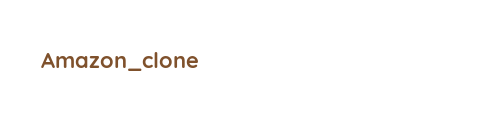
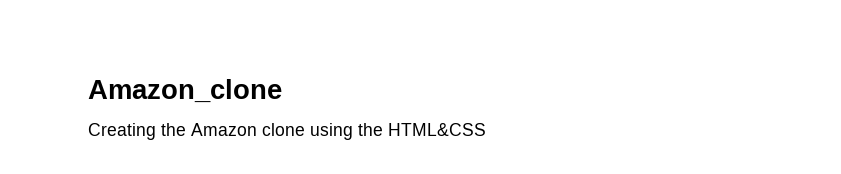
+ Creating the Amazon clone using the HTML&CSS

